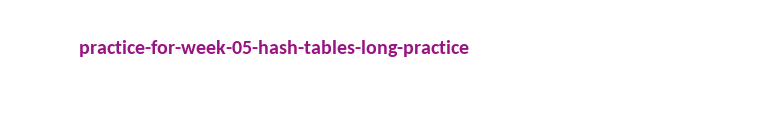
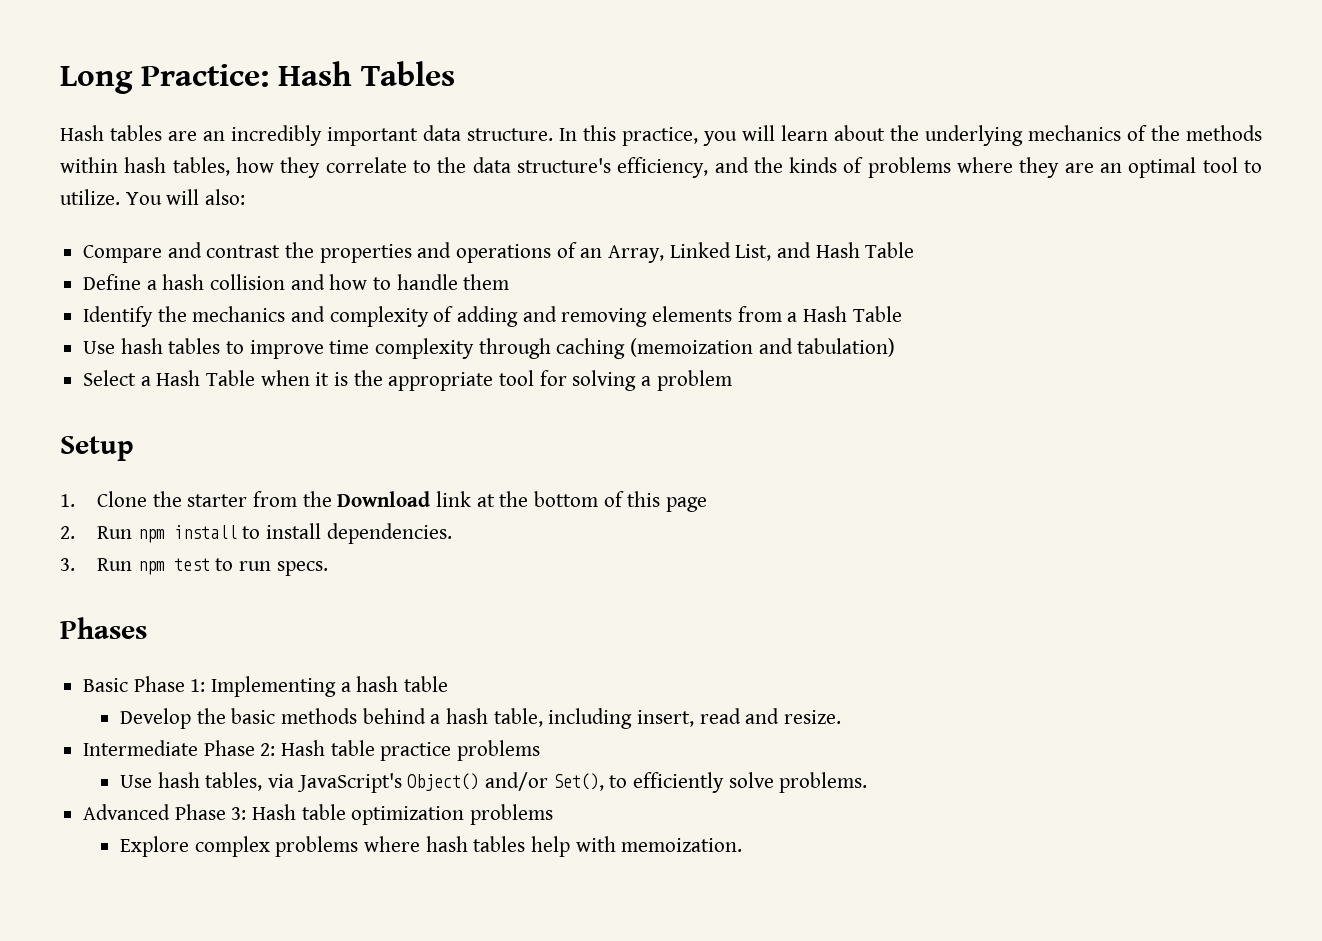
- practice-for-week-05-hash-tables-long-practice
+ Long Practice: Hash Tables
+ Hash tables are an incredibly important data structure. In this practice, you will learn about the underlying mechanics of the methods within hash tables, how they correlate to the data structure's efficiency, and the kinds of problems where they are an optimal tool to utilize. You will also:
+ Compare and contrast the properties and operations of an Array, Linked List, and Hash Table
+ Define a hash collision and how to handle them
+ Identify the mechanics and complexity of adding and removing elements from a Hash Table
+ Use hash tables to improve time complexity through caching (memoization and tabulation)
+ Select a Hash Table when it is the appropriate tool for solving a problem
+ Setup
+ 1. Clone the starter from the Download link at the bottom of this page
+ 2. Run npm install to install dependencies.
+ 3. Run npm test to run specs.
+ Phases
+ Basic Phase 1: Implementing a hash table
+ Develop the basic methods behind a hash table, including insert, read and resize.
+ Intermediate Phase 2: Hash table practice problems
+ Use hash tables, via JavaScript's Object() and/or Set(), to efficiently solve problems.
+ Advanced Phase 3: Hash table optimization problems
+ Explore complex problems where hash tables help with memoization.

